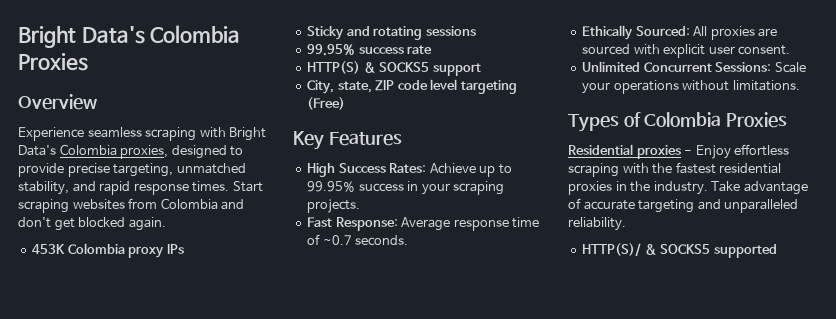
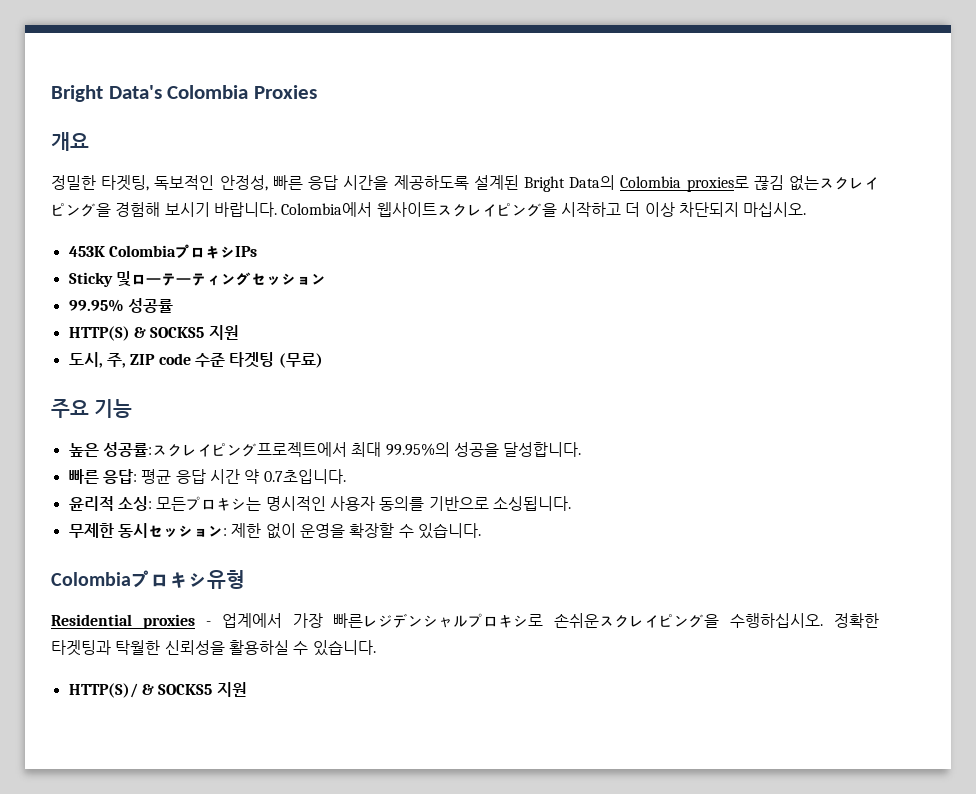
- Overview
- Experience seamless scraping with Bright Data's Colombia proxies, designed to provide precise targeting, unmatched stability, and rapid response times. Start scraping websites from Colombia and don't get blocked again.
+ 개요
+ 정밀한 타겟팅, 독보적인 안정성, 빠른 응답 시간을 제공하도록 설계된 Bright Data의 Colombia proxies로 끊김 없는スクレイピング을 경험해 보시기 바랍니다. Colombia에서 웹사이트スクレイピング을 시작하고 더 이상 차단되지 마십시오.
- 453K Colombia proxy IPs
+ 453K ColombiaプロキシIPs
- Sticky and rotating sessions
- 99.95% success rate
+ Sticky 및ローテーティングセッション
+ 99.95% 성공률
- HTTP(S) & SOCKS5 support
- City, state, ZIP code level targeting (Free)
- Key Features
- High Success Rates: Achieve up to 99.95% success in your scraping projects.
- Fast Response: Average response time of ~0.7 seconds.
- Ethically Sourced: All proxies are sourced with explicit user consent.
- Unlimited Concurrent Sessions: Scale your operations without limitations.
- Types of Colombia Proxies
- Residential proxies - Enjoy effortless scraping with the fastest residential proxies in the industry. Take advantage of accurate targeting and unparalleled reliability.
+ HTTP(S) & SOCKS5 지원
+ 도시, 주, ZIP code 수준 타겟팅 (무료)
+ 주요 기능
+ 높은 성공률:スクレイピング프로젝트에서 최대 99.95%의 성공을 달성합니다.
+ 빠른 응답: 평균 응답 시간 약 0.7초입니다.
+ 윤리적 소싱: 모든プロキシ는 명시적인 사용자 동의를 기반으로 소싱됩니다.
+ 무제한 동시セッション: 제한 없이 운영을 확장할 수 있습니다.
+ Colombiaプロキシ유형
+ Residential proxies - 업계에서 가장 빠른レジデンシャルプロキシ로 손쉬운スクレイピング을 수행하십시오. 정확한 타겟팅과 탁월한 신뢰성을 활용하실 수 있습니다.
- HTTP(S)/ & SOCKS5 supported
+ HTTP(S)/ & SOCKS5 지원

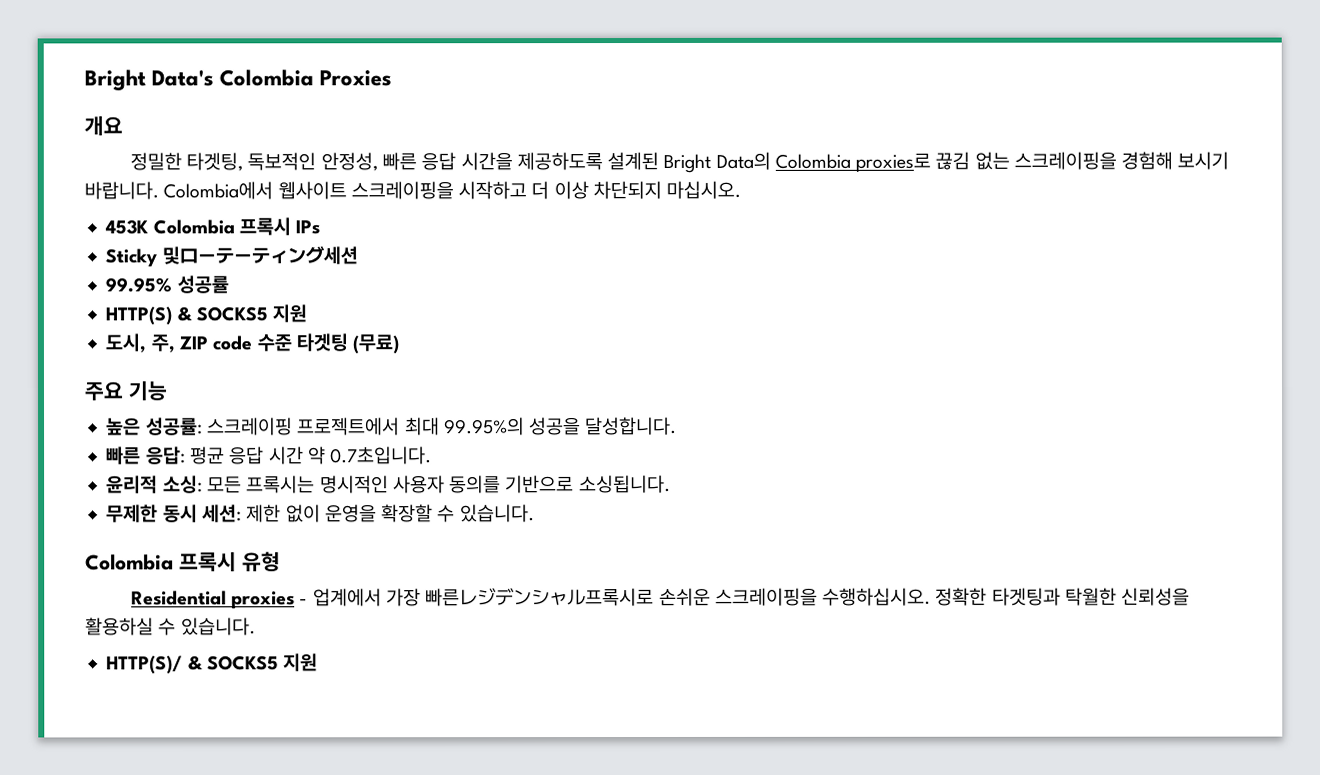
- 정밀한 타겟팅, 독보적인 안정성, 빠른 응답 시간을 제공하도록 설계된 Bright Data의 Colombia proxies로 끊김 없는スクレイピング을 경험해 보시기 바랍니다.
+ 정밀한 타겟팅, 독보적인 안정성, 빠른 응답 시간을 제공하도록 설계된 Bright Data의 Colombia proxies로 끊김 없는 스크레이핑을 경험해 보시기 바랍니다.
- Colombia에서 웹사이트スクレイピング을 시작하고 더 이상 차단되지 마십시오.
+ Colombia에서 웹사이트 스크레이핑을 시작하고 더 이상 차단되지 마십시오.
- 453K ColombiaプロキシIPs
+ 453K Colombia 프록시 IPs
- Sticky 및ローテーティングセッション
+ Sticky 및ローテーティング세션
- 높은 성공률:スクレイピング프로젝트에서 최대 99.95%의 성공을 달성합니다.
+ 높은 성공률: 스크레이핑 프로젝트에서 최대 99.95%의 성공을 달성합니다.
- 윤리적 소싱: 모든プロキシ는 명시적인 사용자 동의를 기반으로 소싱됩니다.
+ 윤리적 소싱: 모든 프록시는 명시적인 사용자 동의를 기반으로 소싱됩니다.
- 무제한 동시セッション: 제한 없이 운영을 확장할 수 있습니다.
+ 무제한 동시 세션: 제한 없이 운영을 확장할 수 있습니다.
- Colombiaプロキシ유형
+ Colombia 프록시 유형
- Residential proxies - 업계에서 가장 빠른レジデンシャルプロキシ로 손쉬운スクレイピング을 수행하십시오.
+ Residential proxies - 업계에서 가장 빠른レジデンシャル프록시로 손쉬운 스크레이핑을 수행하십시오.

